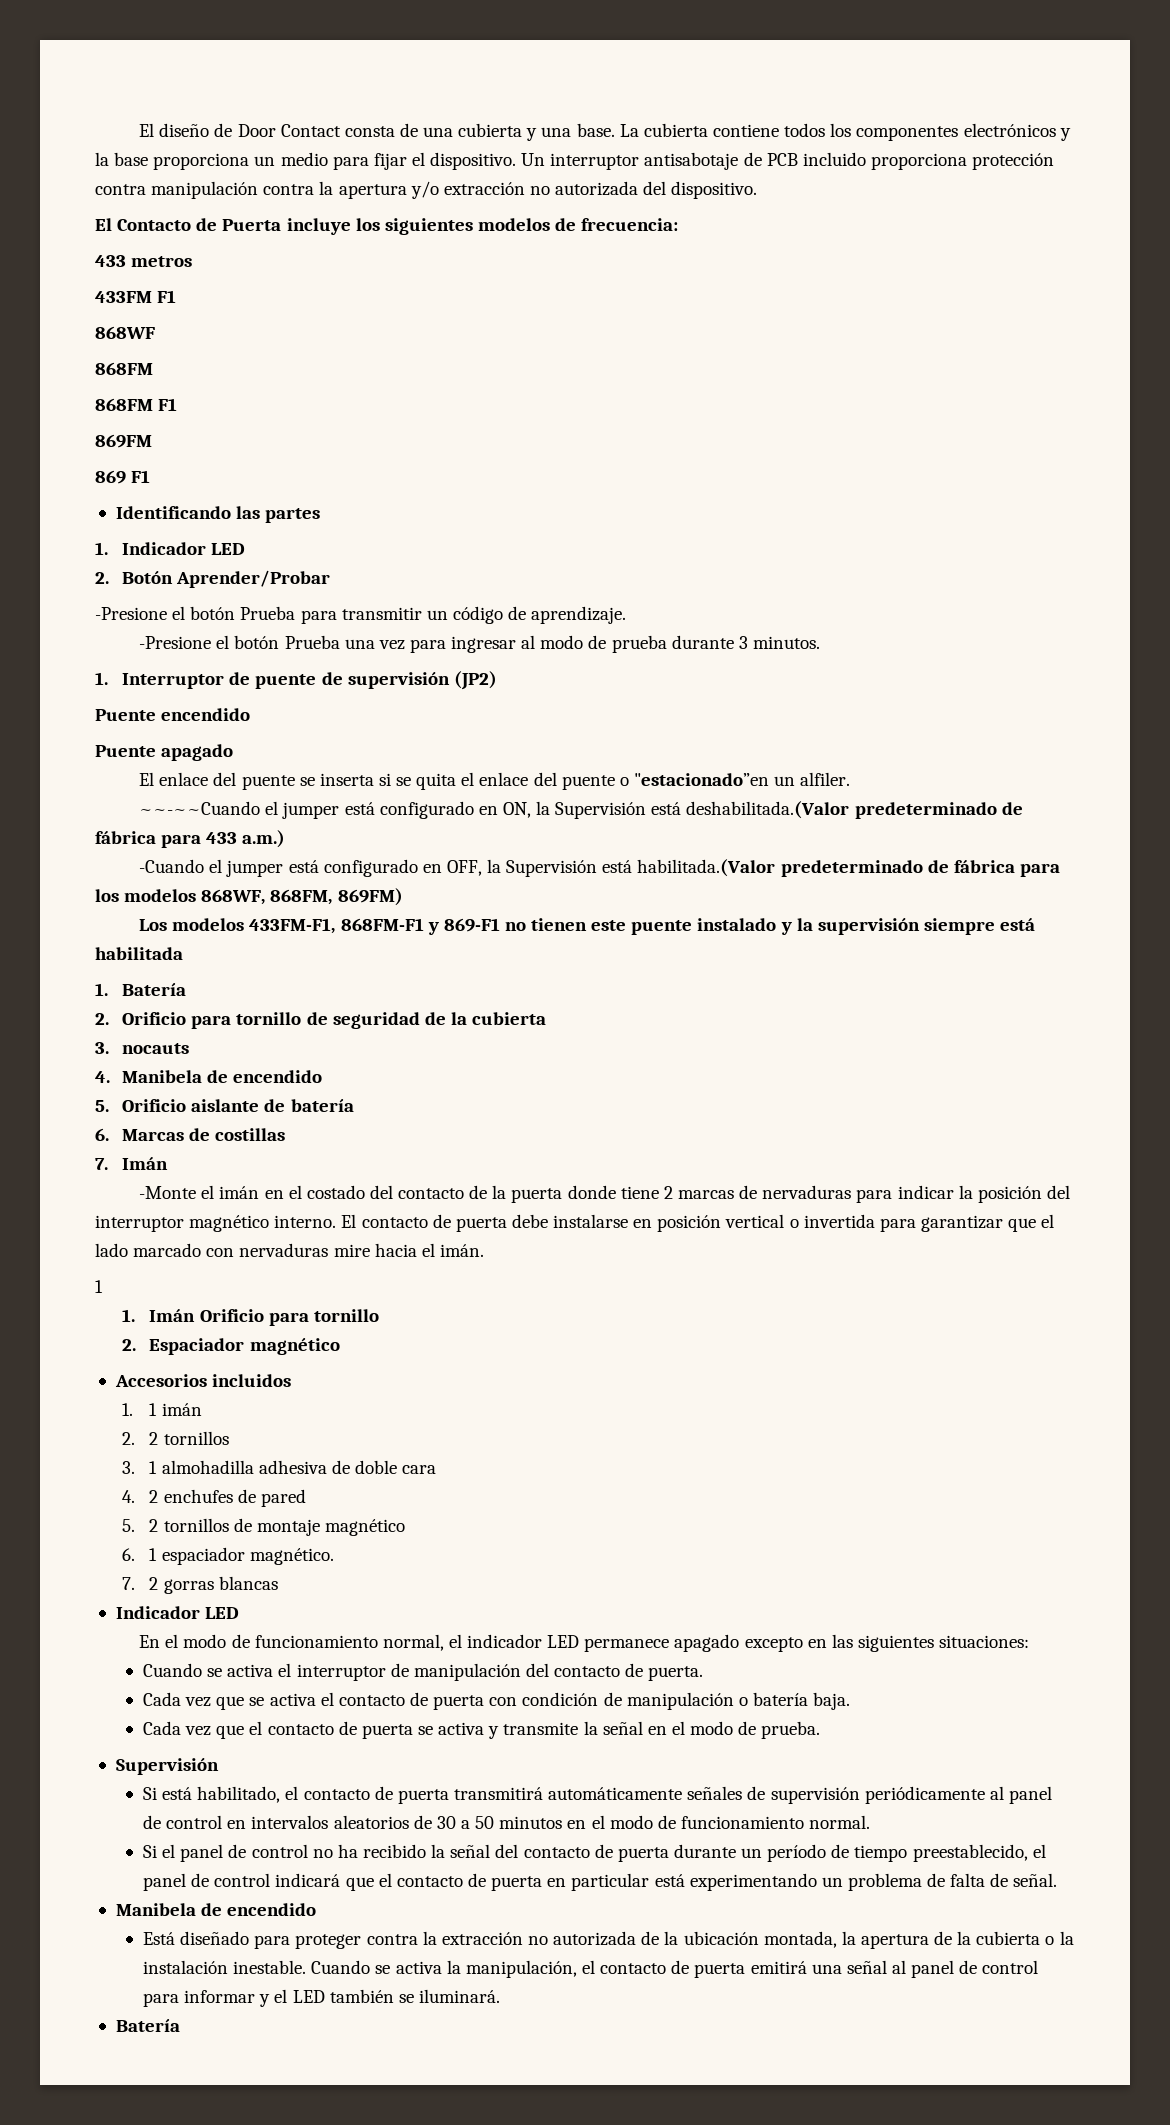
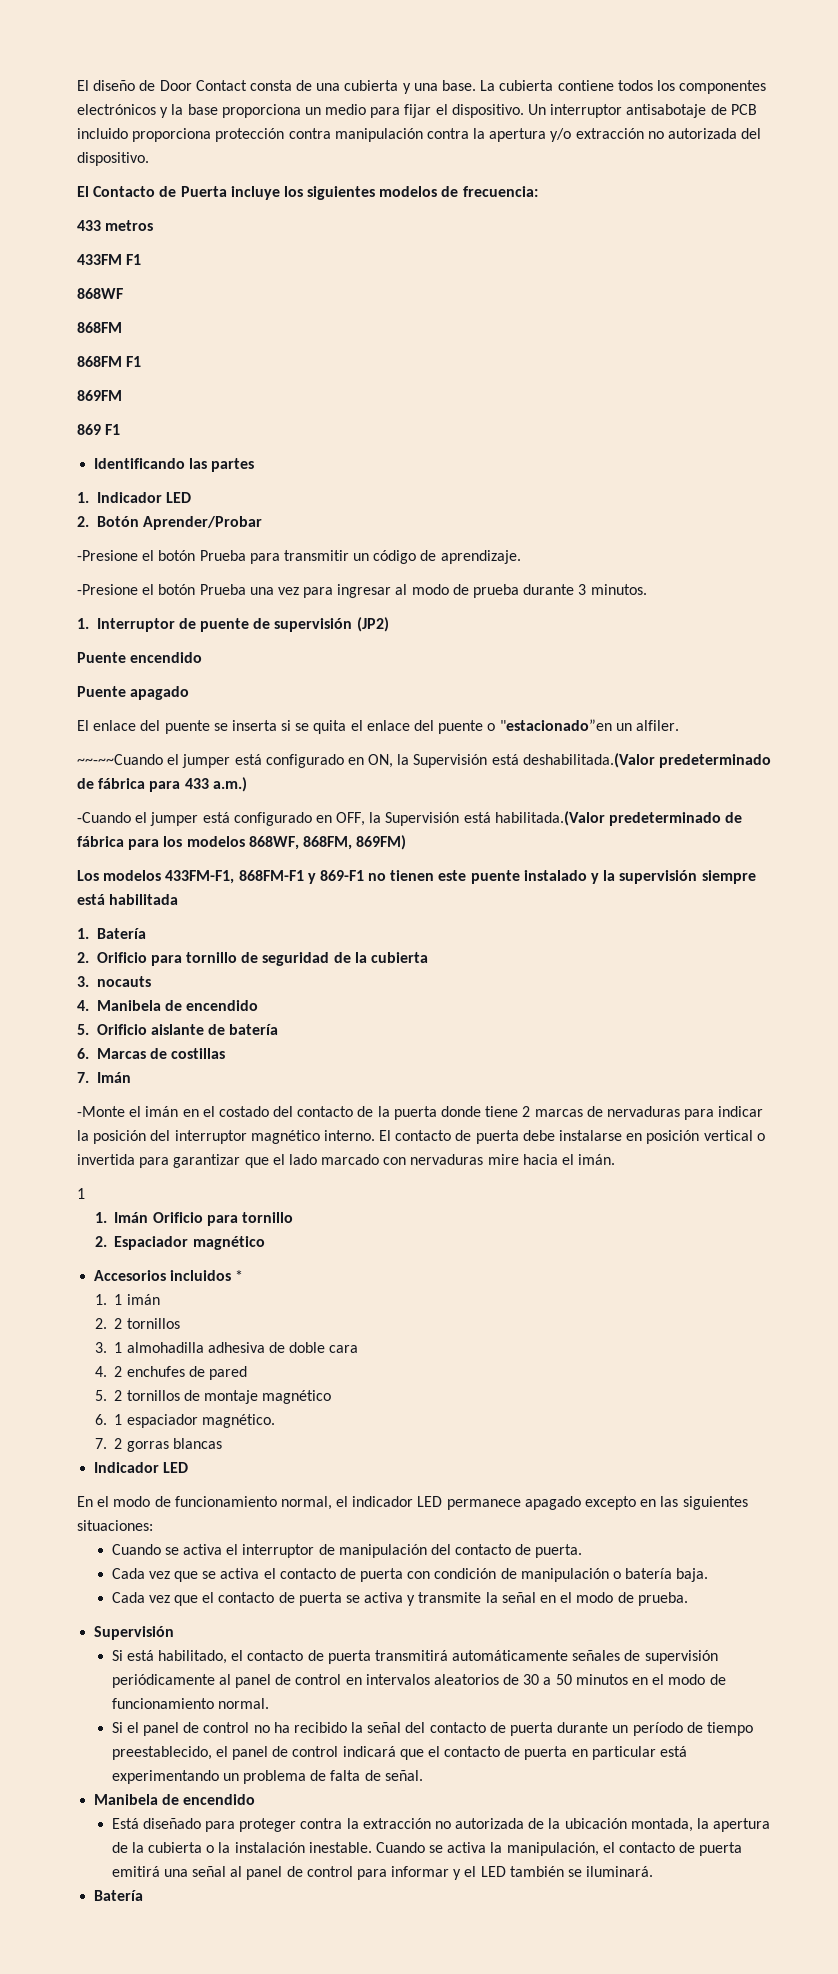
- Accesorios incluidos
+ Accesorios incluidos *

